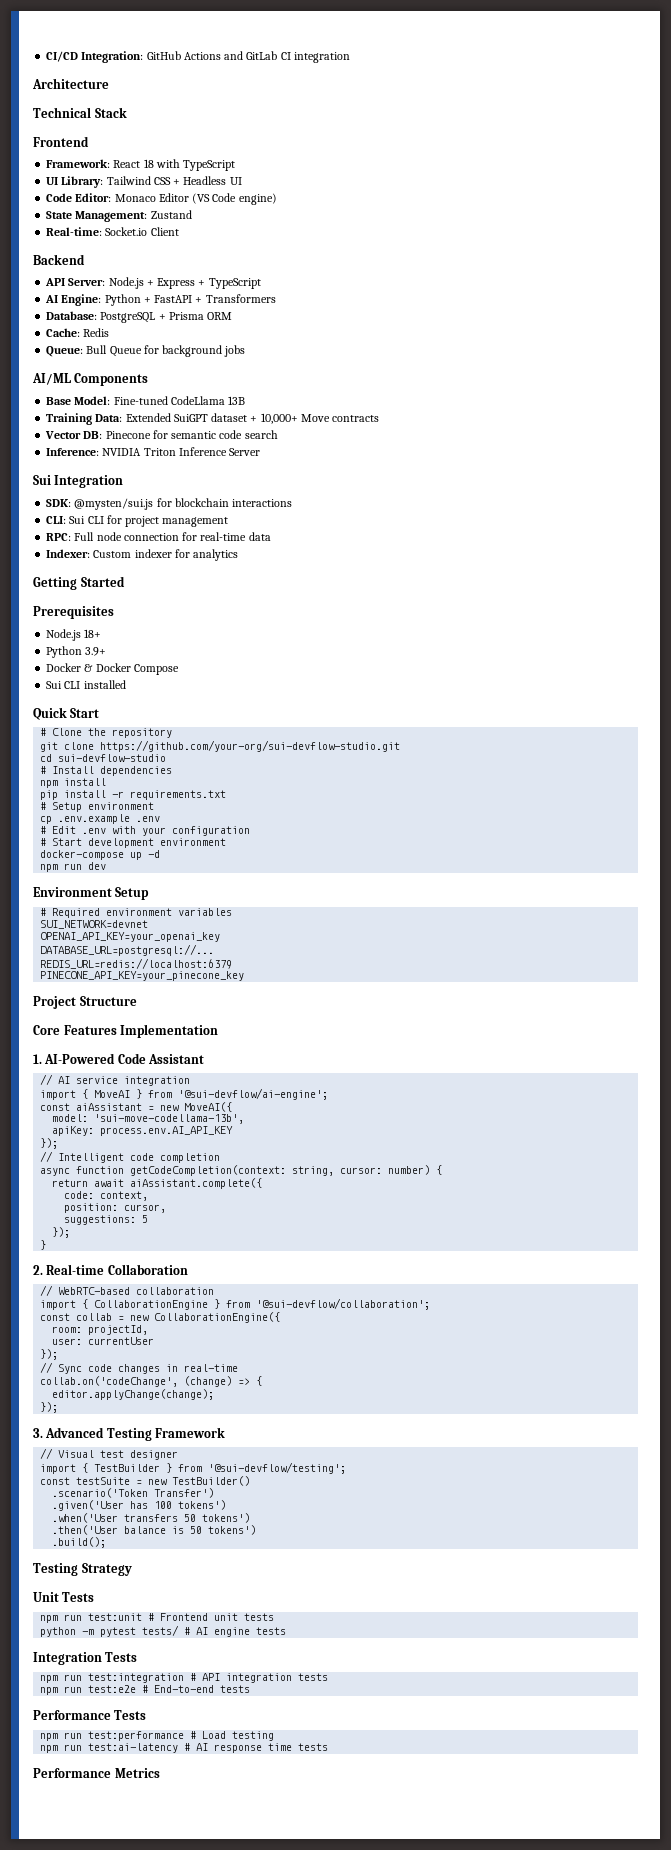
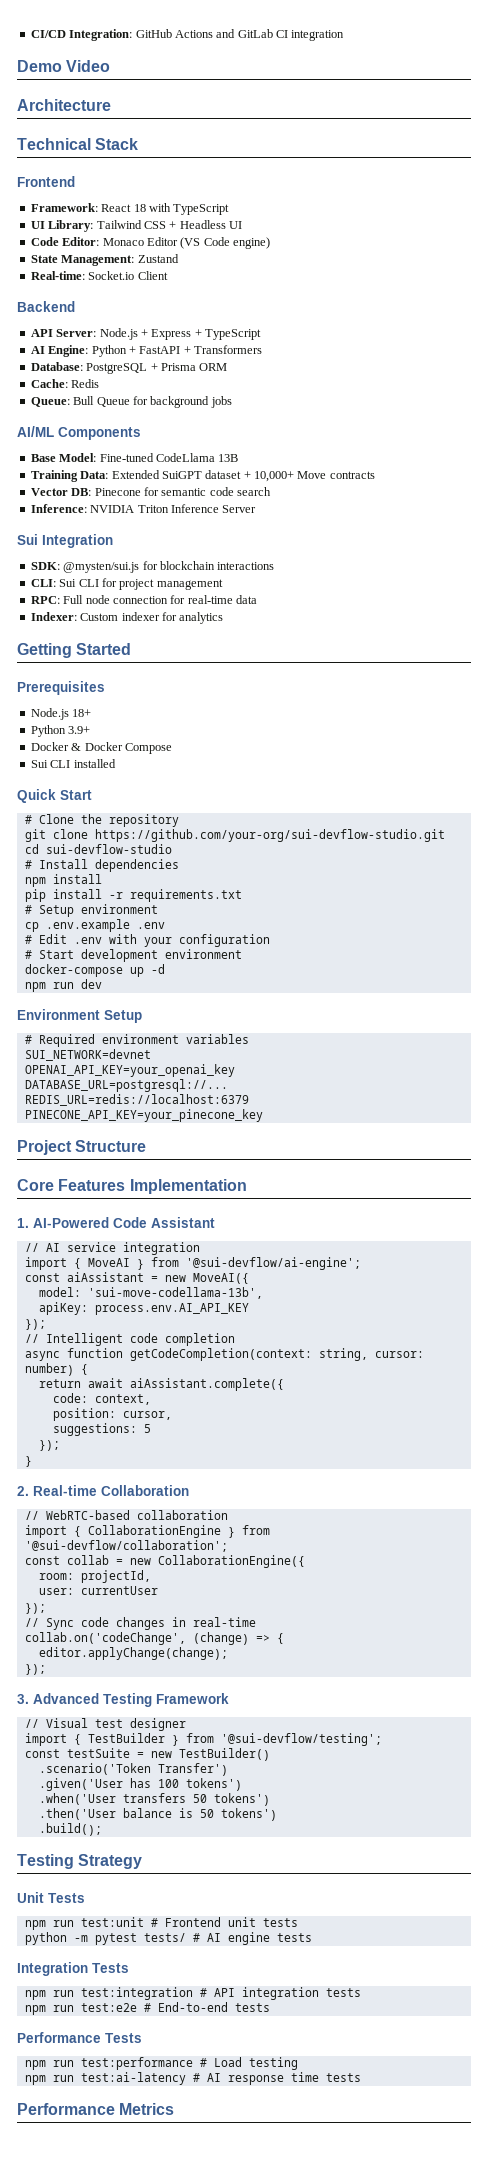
+ Demo Video

